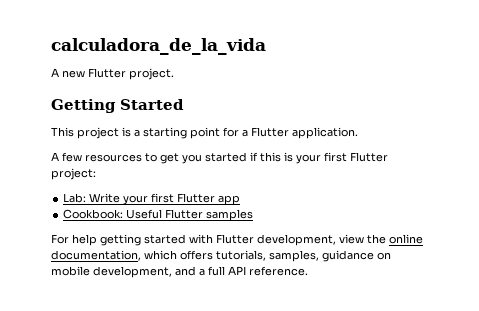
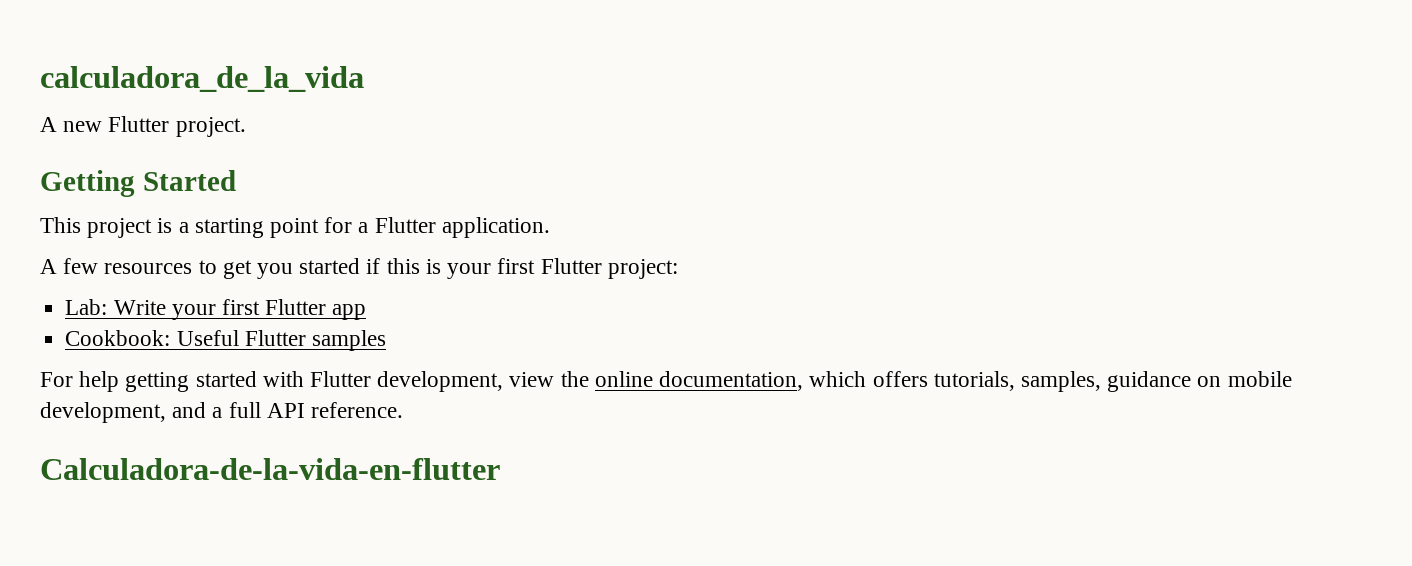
+ Calculadora-de-la-vida-en-flutter

